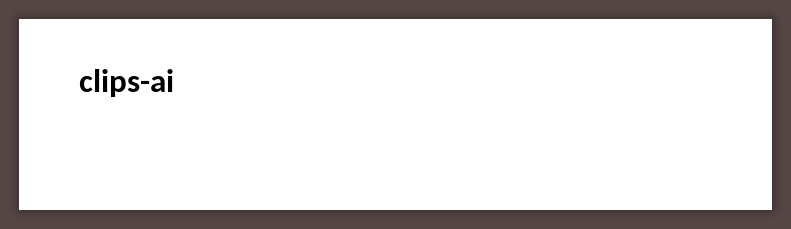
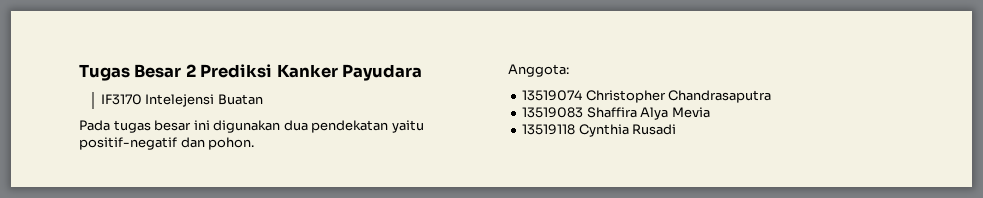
- clips-ai
+ Tugas Besar 2 Prediksi Kanker Payudara
+ IF3170 Intelejensi Buatan
+ Pada tugas besar ini digunakan dua pendekatan yaitu positif-negatif dan pohon.
+ Anggota:
+ 13519074 Christopher Chandrasaputra
+ 13519083 Shaffira Alya Mevia
+ 13519118 Cynthia Rusadi

